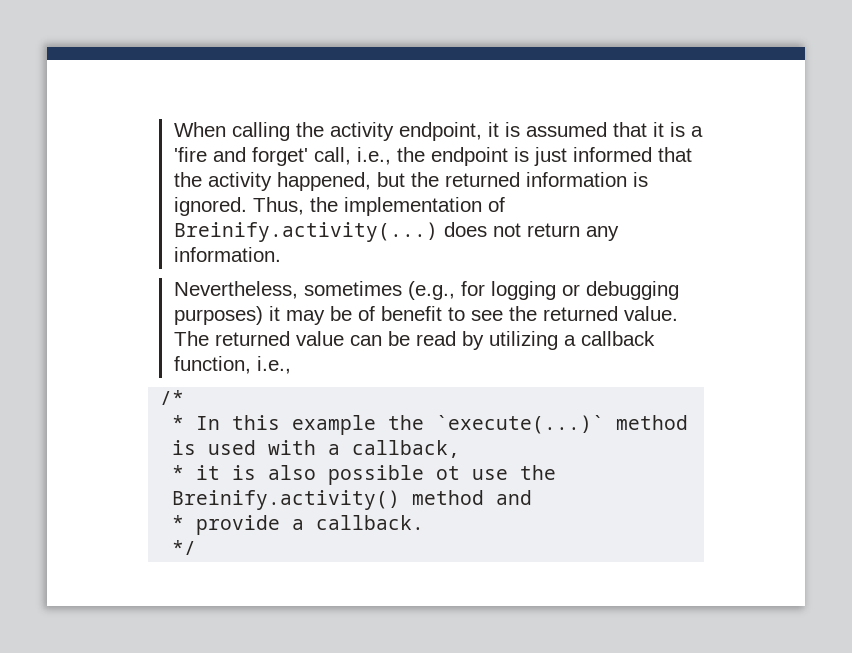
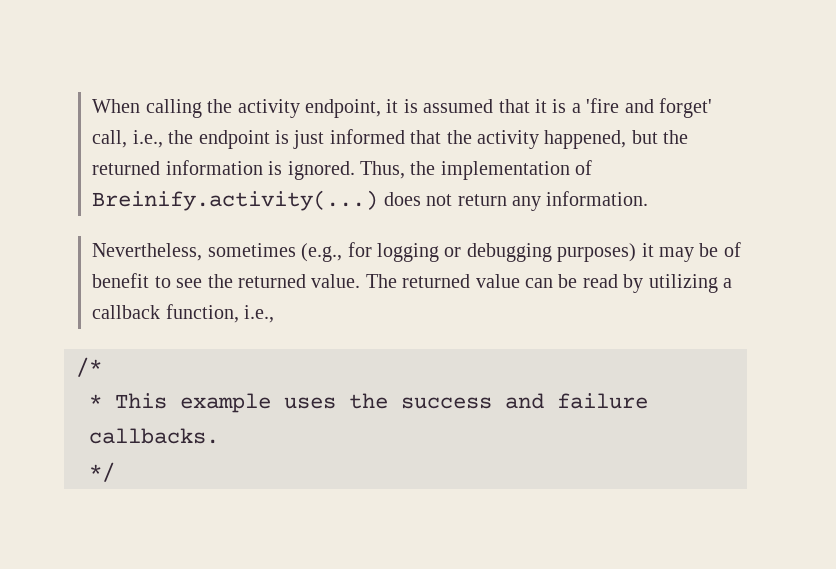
- * In this example the `execute(...)` method is used with a callback,
- * it is also possible ot use the Breinify.activity() method and
- * provide a callback.
+ * This example uses the success and failure callbacks.

